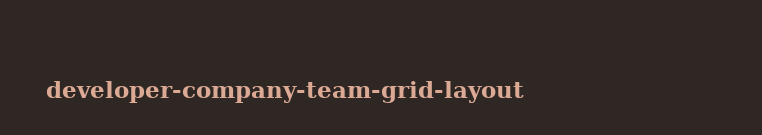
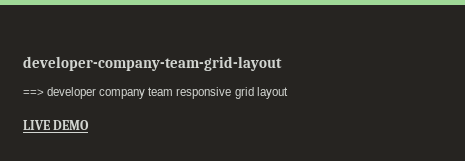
+ ==> developer company team responsive grid layout
+ LIVE DEMO

